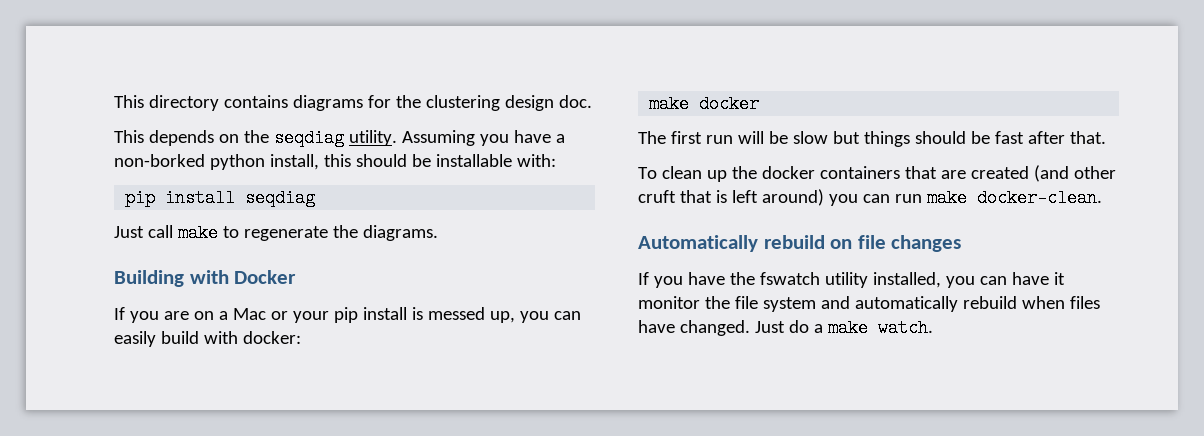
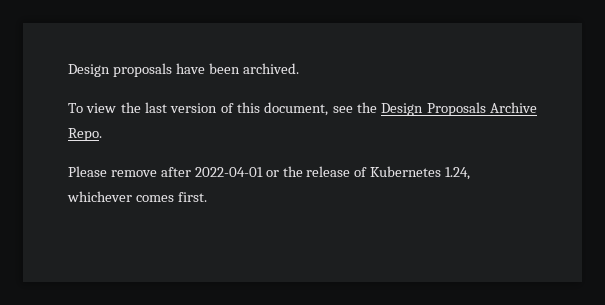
- This directory contains diagrams for the clustering design doc.
- This depends on the seqdiag utility. Assuming you have a non-borked python install, this should be installable with:
- pip install seqdiag
- Just call make to regenerate the diagrams.
- Building with Docker
- If you are on a Mac or your pip install is messed up, you can easily build with docker:
- make docker
- The first run will be slow but things should be fast after that.
- To clean up the docker containers that are created (and other cruft that is left around) you can run make docker-clean.
- Automatically rebuild on file changes
- If you have the fswatch utility installed, you can have it monitor the file system and automatically rebuild when files have changed. Just do a make watch.
+ Design proposals have been archived.
+ To view the last version of this document, see the Design Proposals Archive Repo.
+ Please remove after 2022-04-01 or the release of Kubernetes 1.24, whichever comes first.

